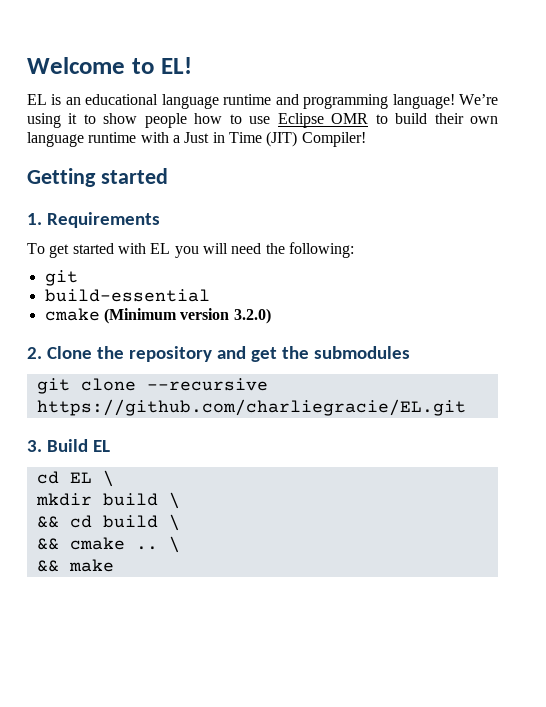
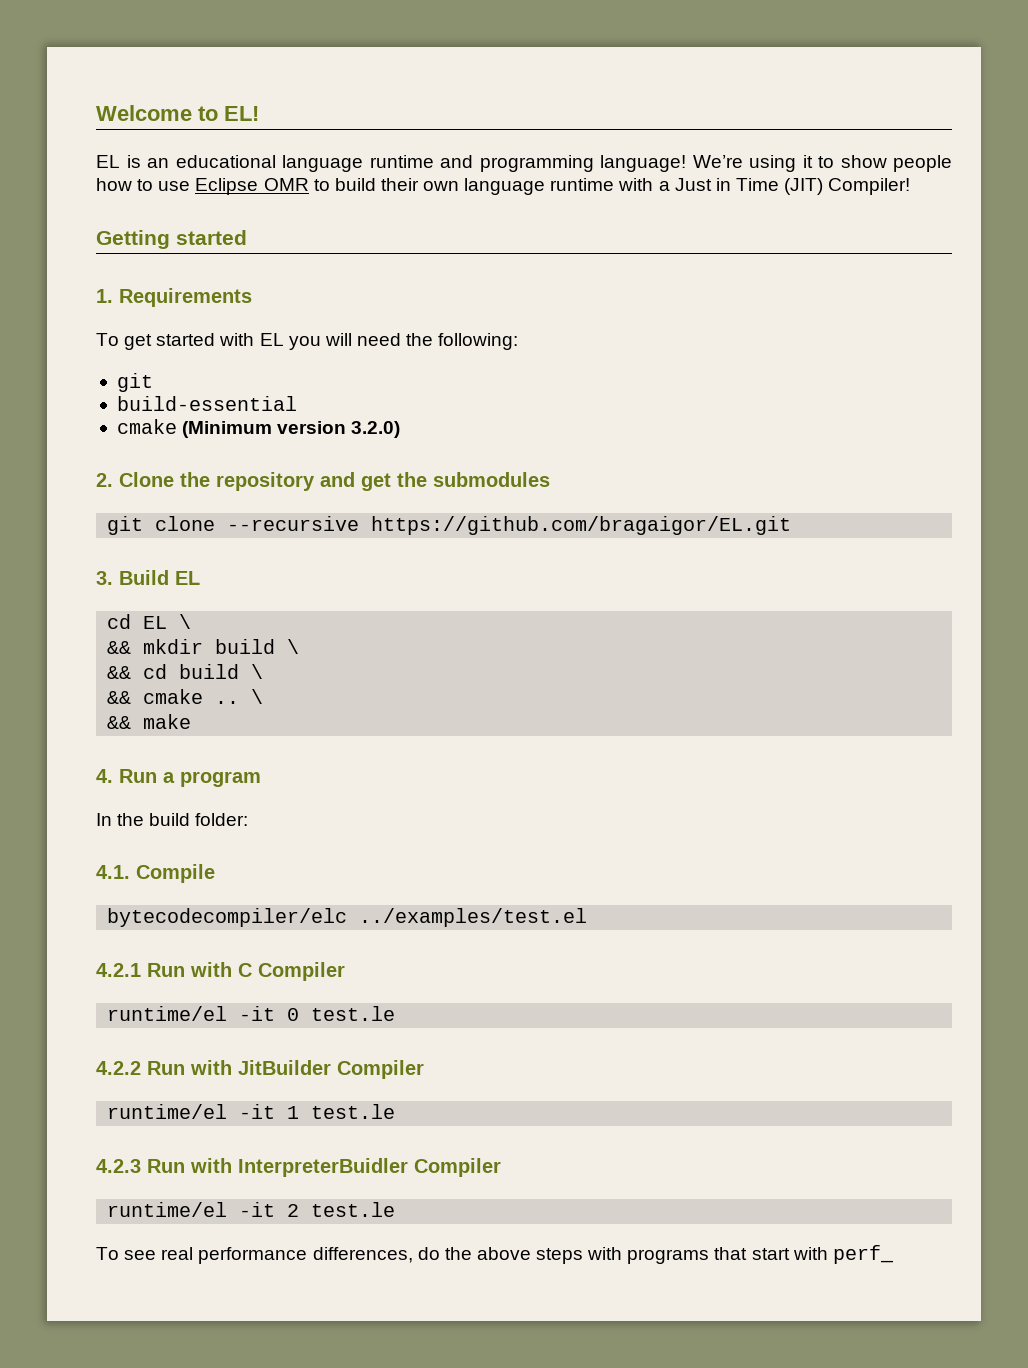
- git clone --recursive https://github.com/charliegracie/EL.git
+ git clone --recursive https://github.com/bragaigor/EL.git
- mkdir build \
+ && mkdir build \
+ 4. Run a program
+ In the build folder:
+ 4.1. Compile
+ bytecodecompiler/elc ../examples/test.el
+ 4.2.1 Run with C Compiler
+ runtime/el -it 0 test.le
+ 4.2.2 Run with JitBuilder Compiler
+ runtime/el -it 1 test.le
+ 4.2.3 Run with InterpreterBuidler Compiler
+ runtime/el -it 2 test.le
+ To see real performance differences, do the above steps with programs that start with perf_

